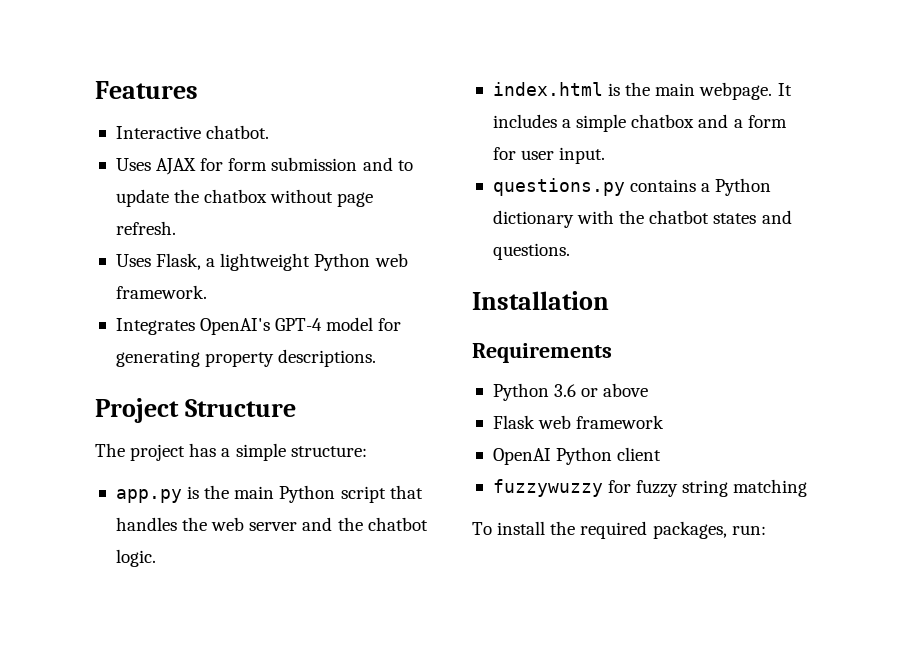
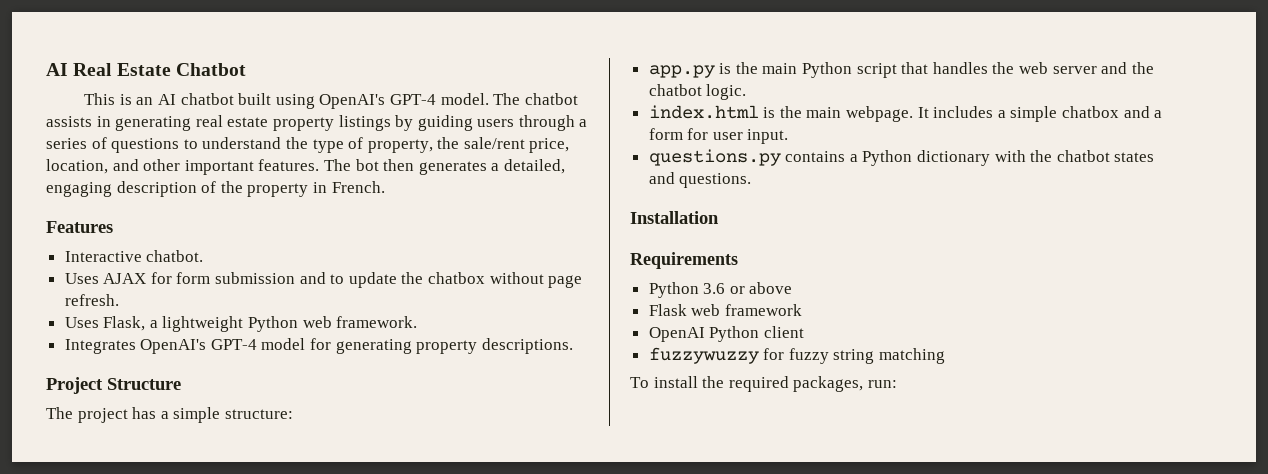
+ AI Real Estate Chatbot
+ This is an AI chatbot built using OpenAI's GPT-4 model. The chatbot assists in generating real estate property listings by guiding users through a series of questions to understand the type of property, the sale/rent price, location, and other important features. The bot then generates a detailed, engaging description of the property in French.

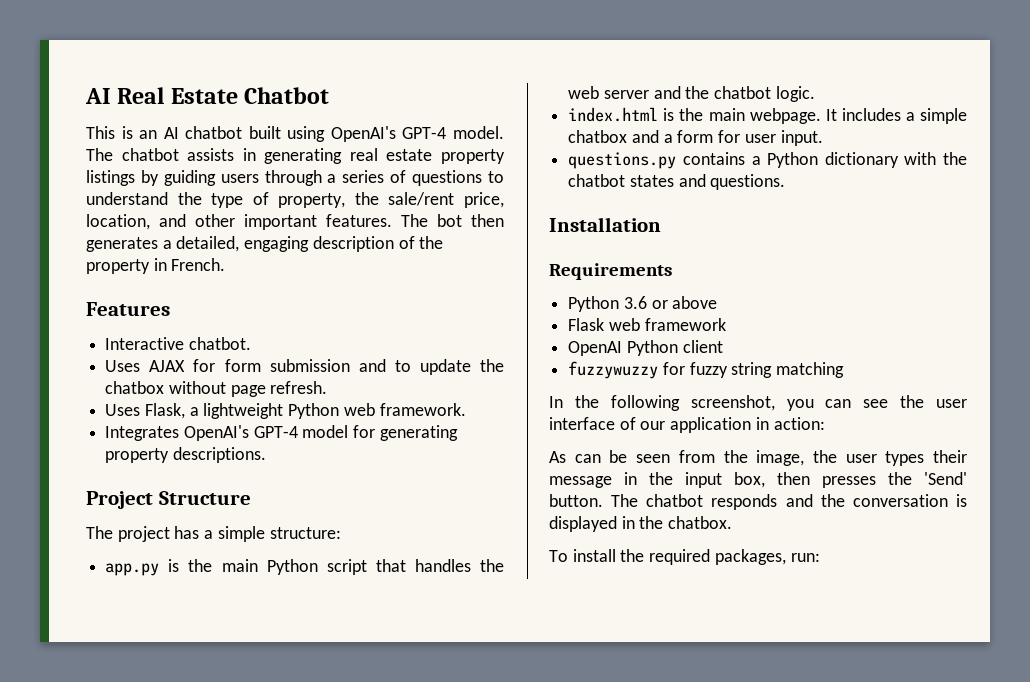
+ In the following screenshot, you can see the user interface of our application in action:
+ As can be seen from the image, the user types their message in the input box, then presses the 'Send' button. The chatbot responds and the conversation is displayed in the chatbox.

